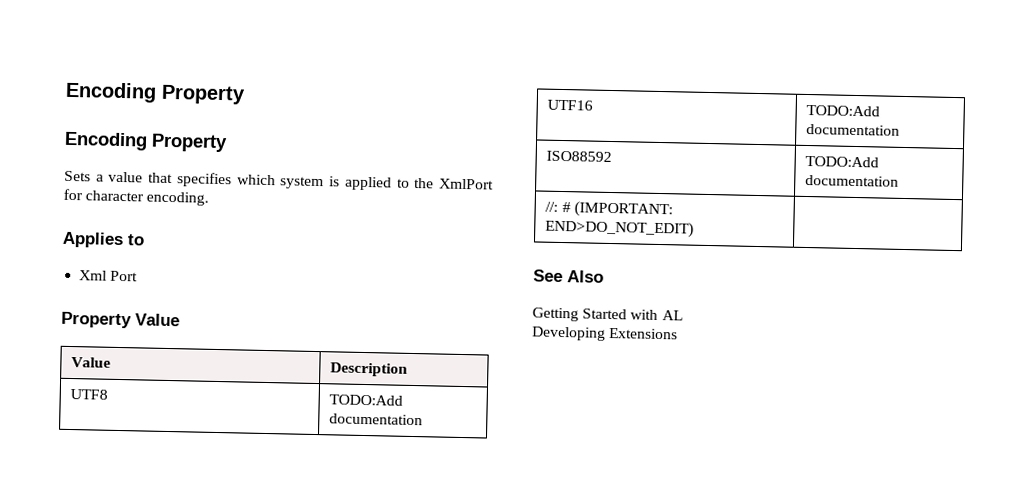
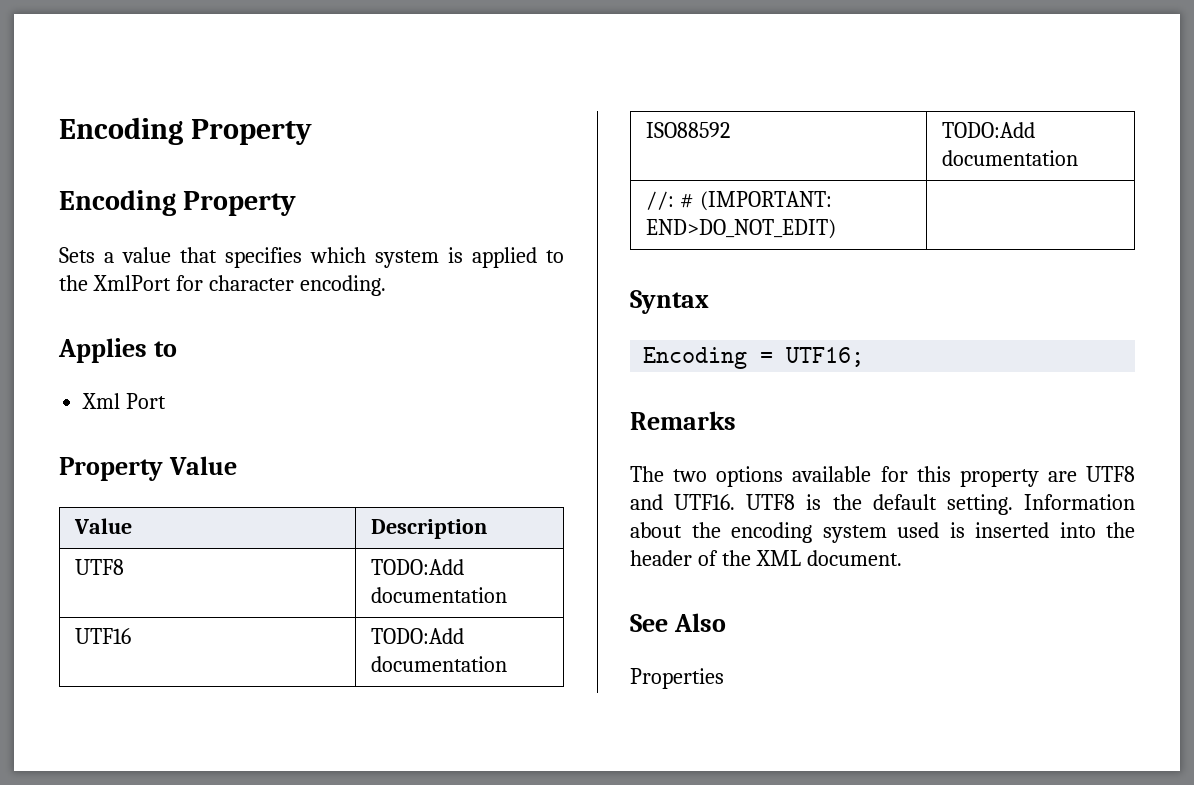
+ Syntax
+ Encoding = UTF16;
+ Remarks
+ The two options available for this property are UTF8 and UTF16. UTF8 is the default setting. Information about the encoding system used is inserted into the header of the XML document.
  See Also
- Getting Started with AL
- Developing Extensions
+ Properties

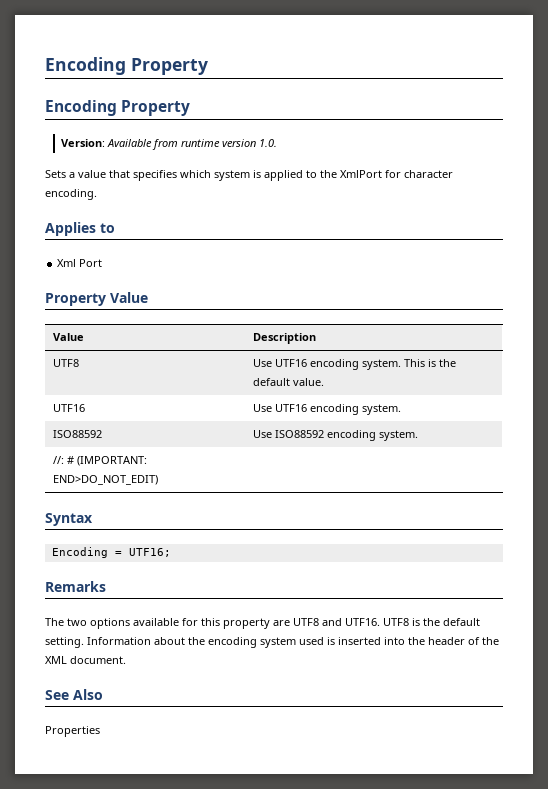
+ Version: Available from runtime version 1.0.
- UTF8 | TODO:Add documentation
- UTF16 | TODO:Add documentation
- ISO88592 | TODO:Add documentation
+ UTF8 | Use UTF16 encoding system. This is the default value.
+ UTF16 | Use UTF16 encoding system.
+ ISO88592 | Use ISO88592 encoding system.

